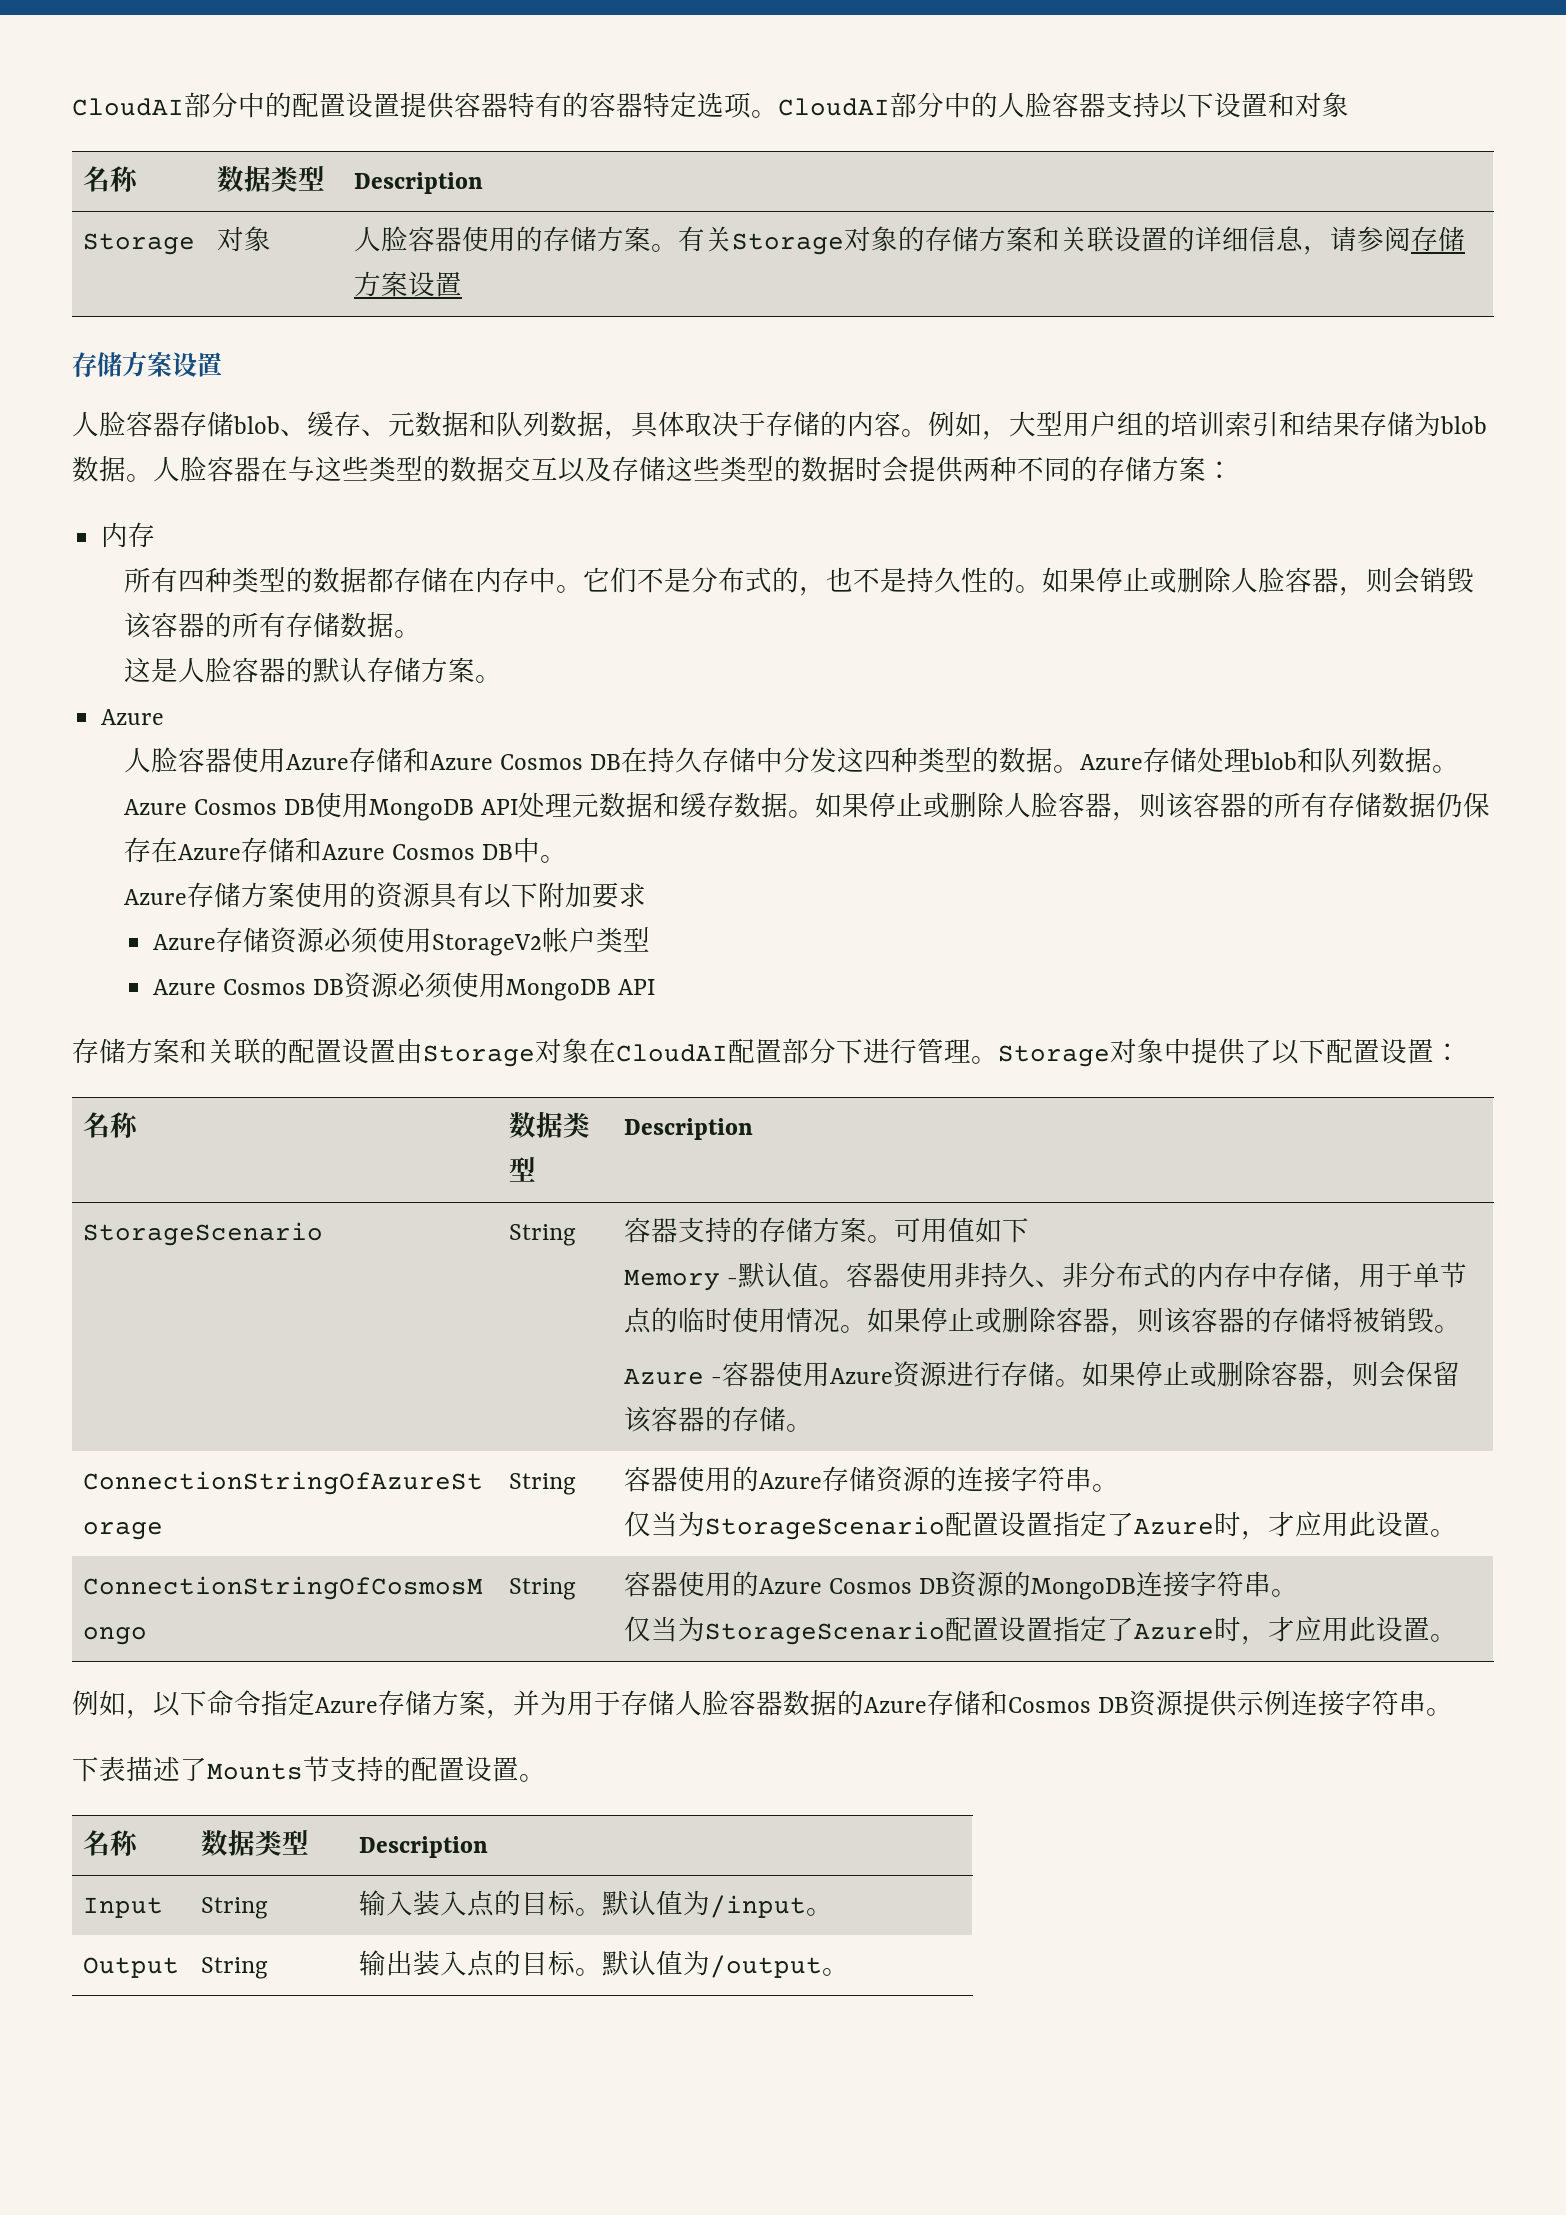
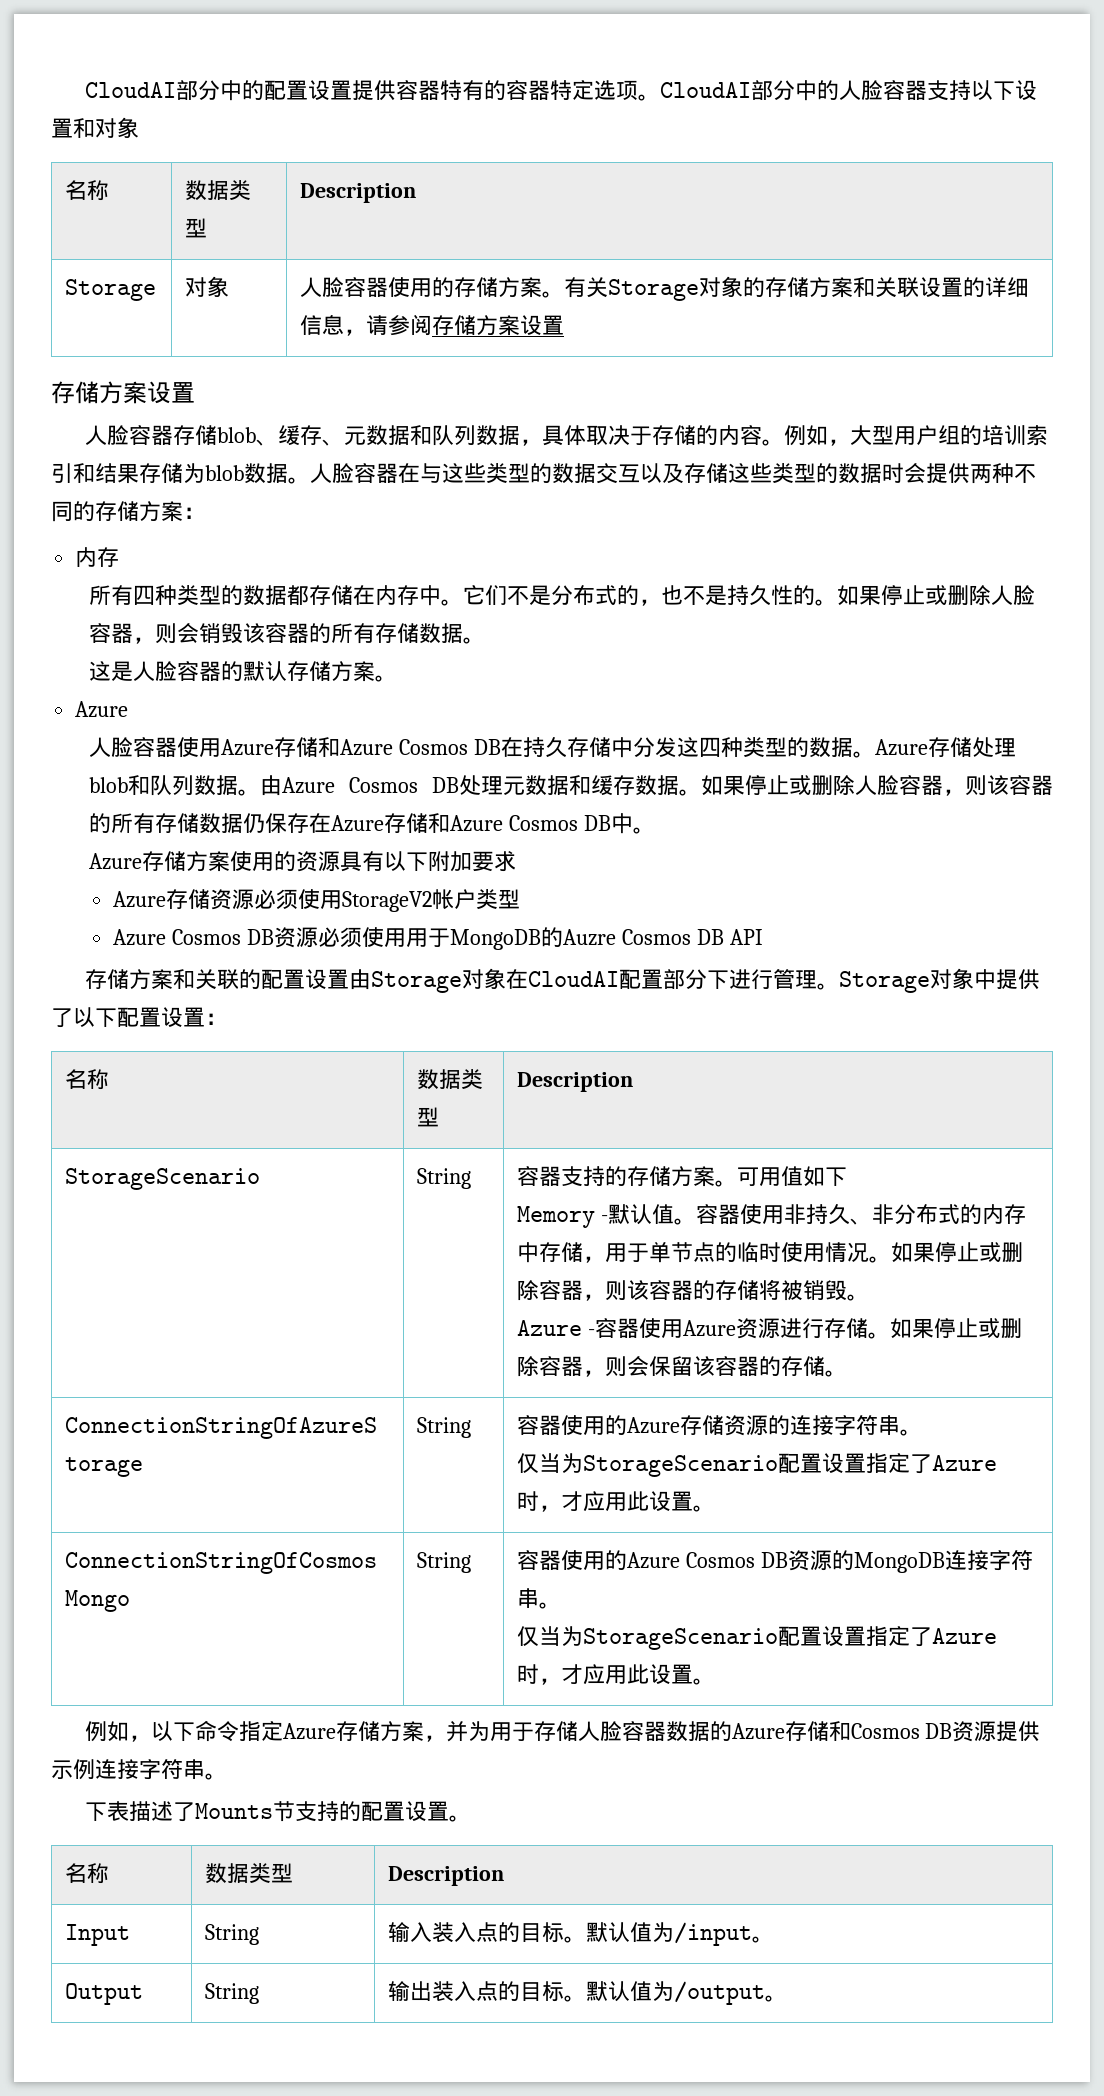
- Azure Cosmos DB使用MongoDB API处理元数据和缓存数据。
+ 由Azure Cosmos DB处理元数据和缓存数据。
- Azure Cosmos DB资源必须使用MongoDB API
+ Azure Cosmos DB资源必须使用用于MongoDB的Auzre Cosmos DB API

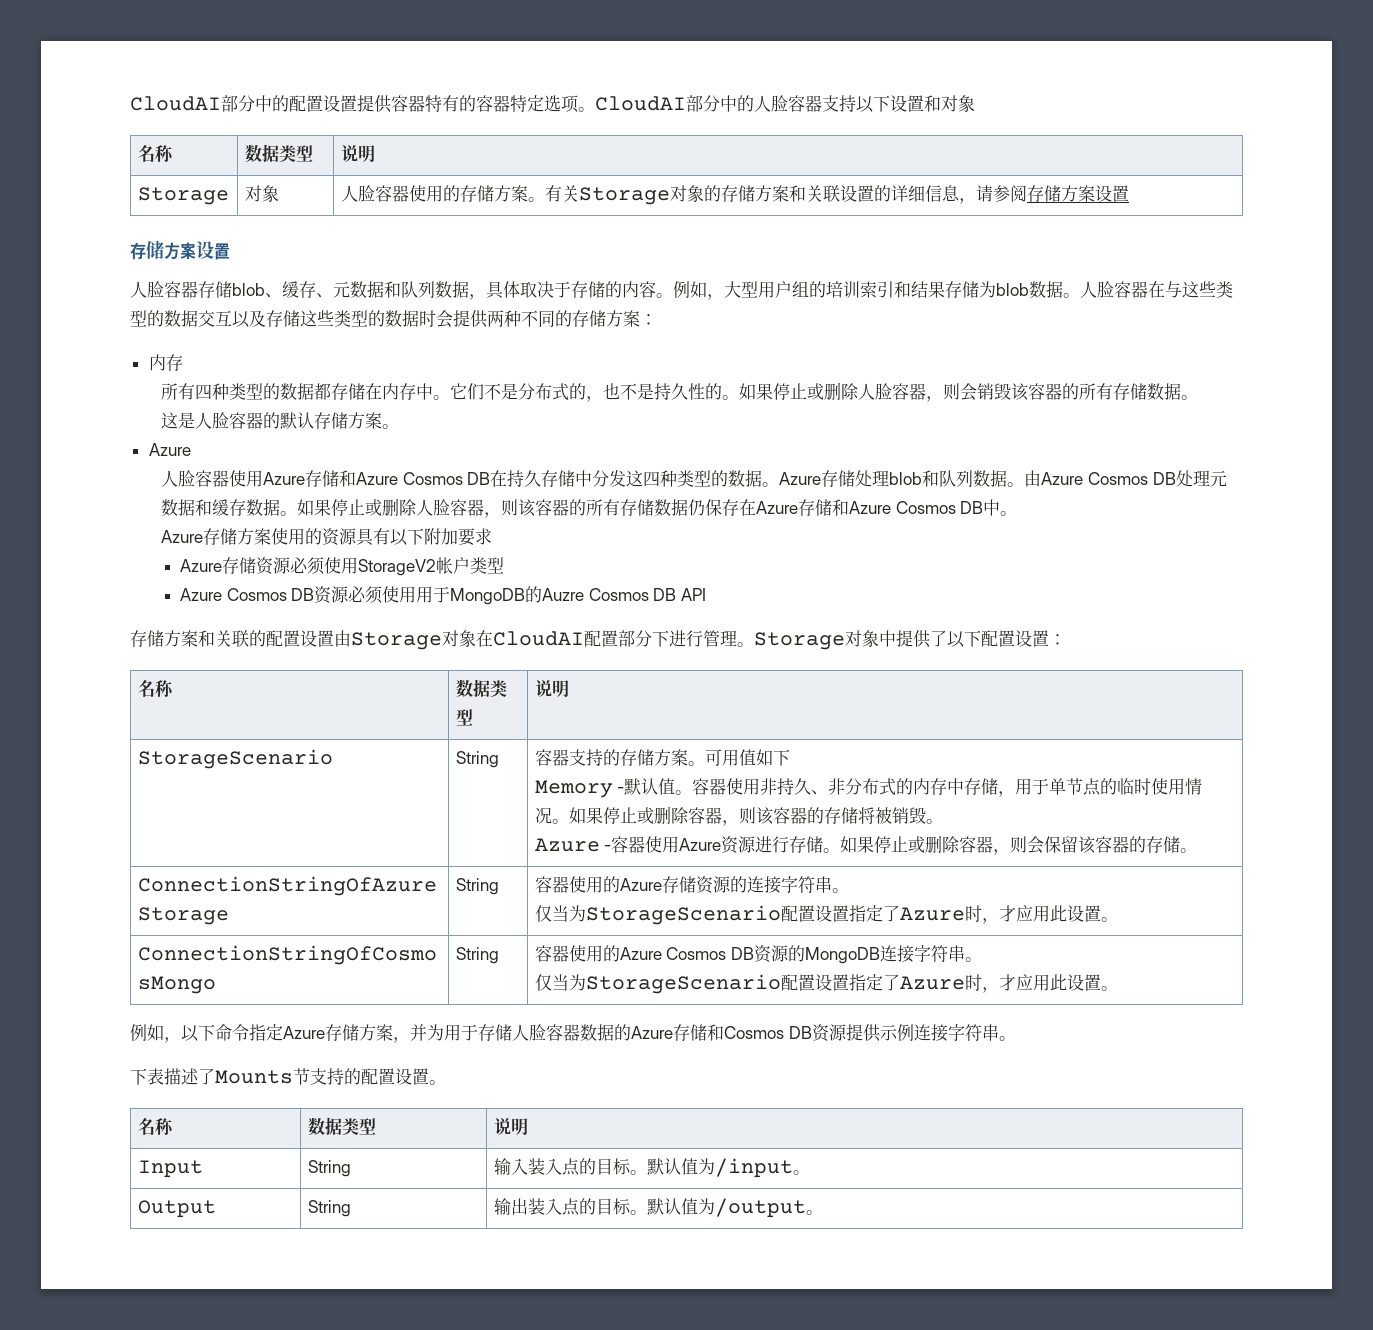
  CloudAI部分中的人脸容器支持以下设置和对象
- 名称 | 数据类型 | Description
+ 名称 | 数据类型 | 说明
  Storage对象中提供了以下配置设置：
- 名称 | 数据类型 | Description
+ 名称 | 数据类型 | 说明
  下表描述了Mounts节支持的配置设置。
- 名称 | 数据类型 | Description
+ 名称 | 数据类型 | 说明

